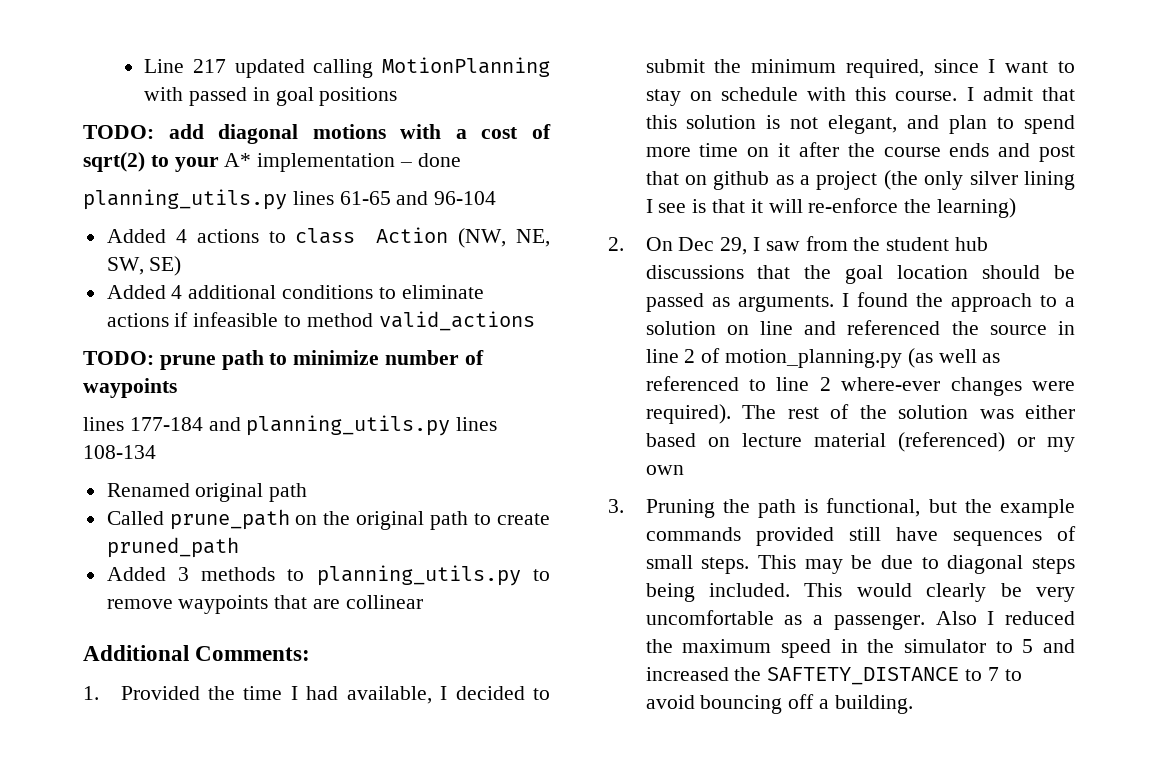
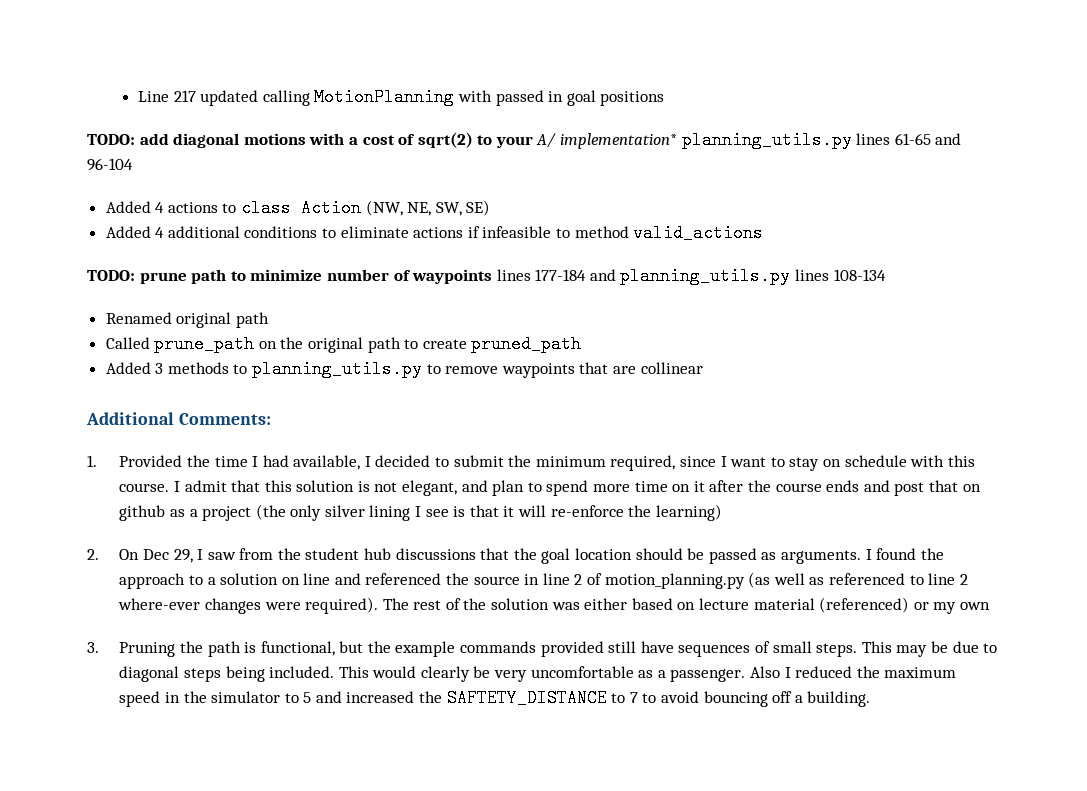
- TODO: add diagonal motions with a cost of sqrt(2) to your A* implementation – done
- planning_utils.py lines 61-65 and 96-104
+ TODO: add diagonal motions with a cost of sqrt(2) to your A/ implementation* planning_utils.py lines 61-65 and 96-104
- TODO: prune path to minimize number of waypoints
- lines 177-184 and planning_utils.py lines 108-134
+ TODO: prune path to minimize number of waypoints lines 177-184 and planning_utils.py lines 108-134

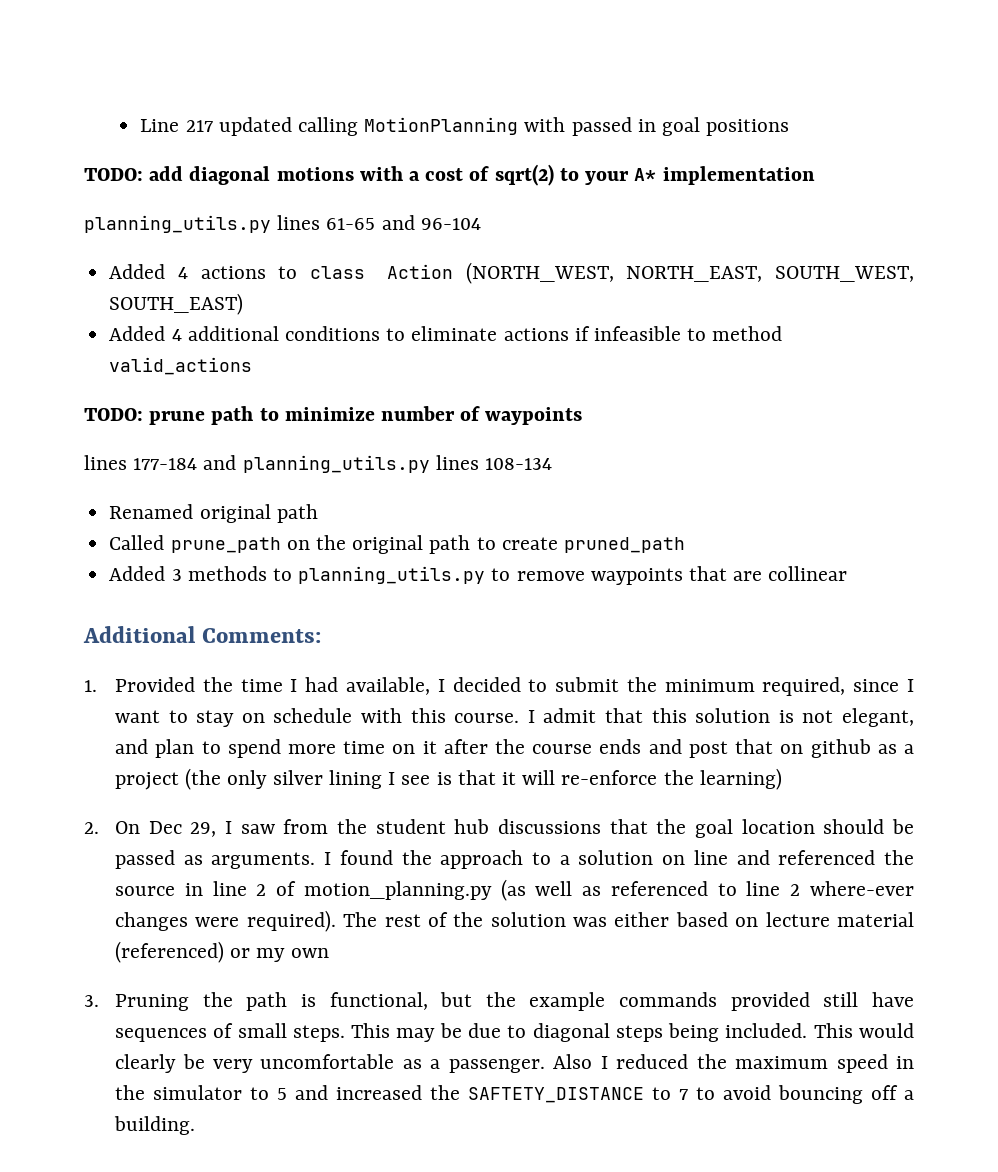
- TODO: add diagonal motions with a cost of sqrt(2) to your A/ implementation* planning_utils.py lines 61-65 and 96-104
+ TODO: add diagonal motions with a cost of sqrt(2) to your A* implementation
+ planning_utils.py lines 61-65 and 96-104
- Added 4 actions to class Action (NW, NE, SW, SE)
+ Added 4 actions to class Action (NORTH_WEST, NORTH_EAST, SOUTH_WEST, SOUTH_EAST)
- TODO: prune path to minimize number of waypoints lines 177-184 and planning_utils.py lines 108-134
+ TODO: prune path to minimize number of waypoints
+ lines 177-184 and planning_utils.py lines 108-134

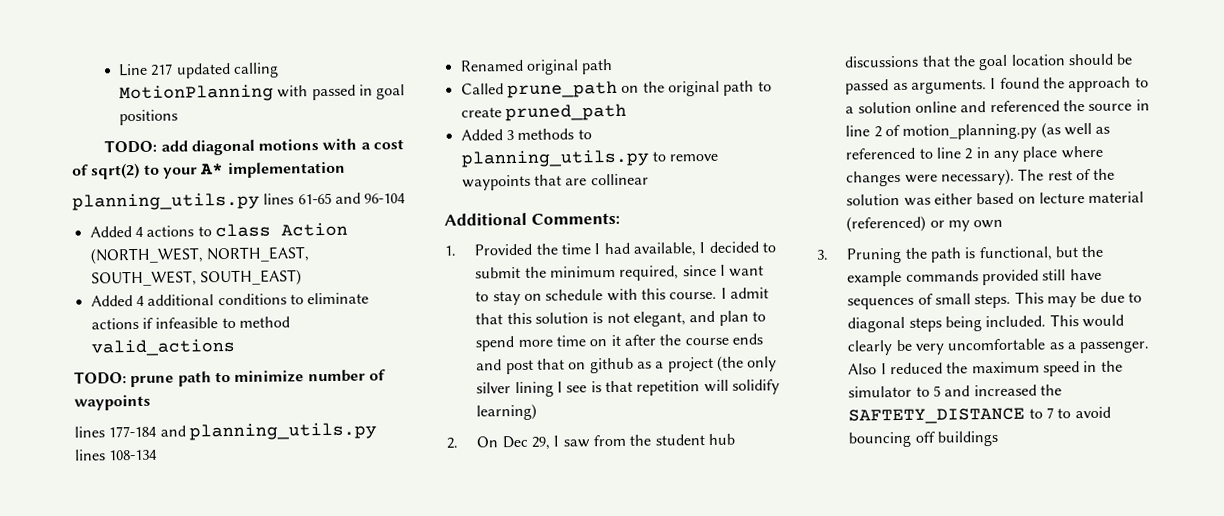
- I admit that this solution is not elegant, and plan to spend more time on it after the course ends and post that on github as a project (the only silver lining I see is that it will re-enforce the learning)
+ I admit that this solution is not elegant, and plan to spend more time on it after the course ends and post that on github as a project (the only silver lining I see is that repetition will solidify learning)
- I found the approach to a solution on line and referenced the source in line 2 of motion_planning.py (as well as referenced to line 2 where-ever changes were required).
+ I found the approach to a solution online and referenced the source in line 2 of motion_planning.py (as well as referenced to line 2 in any place where changes were necessary).
- Also I reduced the maximum speed in the simulator to 5 and increased the SAFTETY_DISTANCE to 7 to avoid bouncing off a building.
+ Also I reduced the maximum speed in the simulator to 5 and increased the SAFTETY_DISTANCE to 7 to avoid bouncing off buildings

